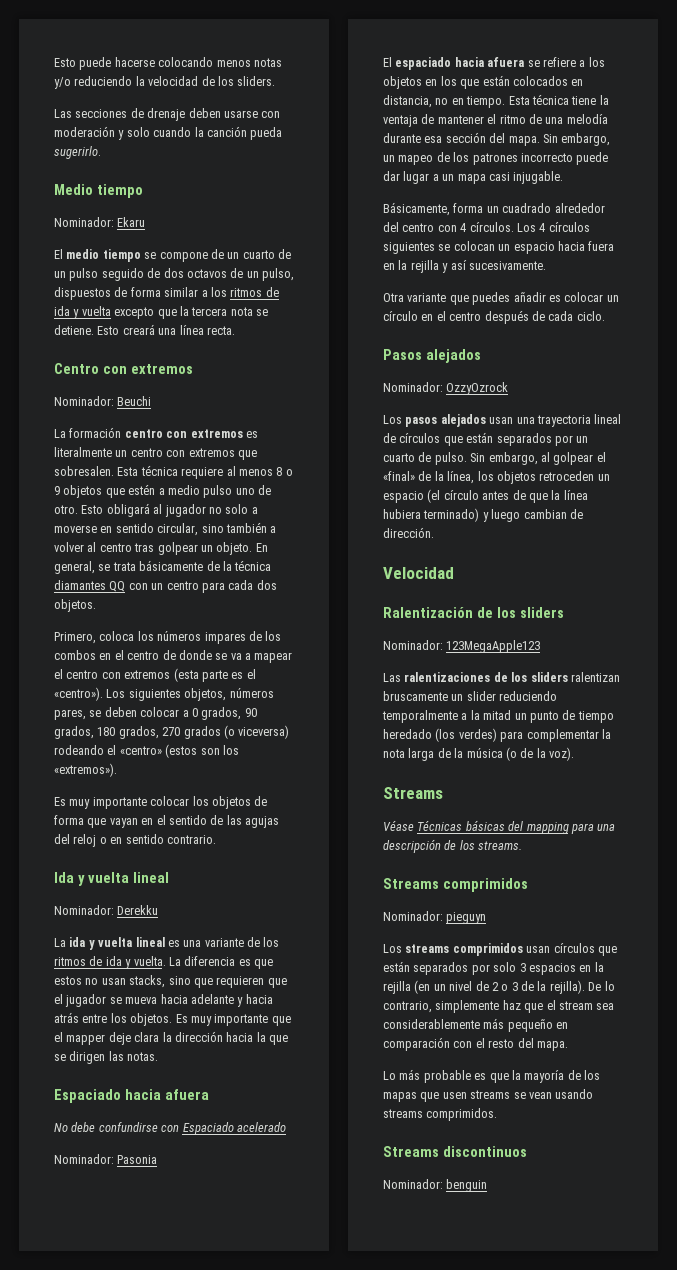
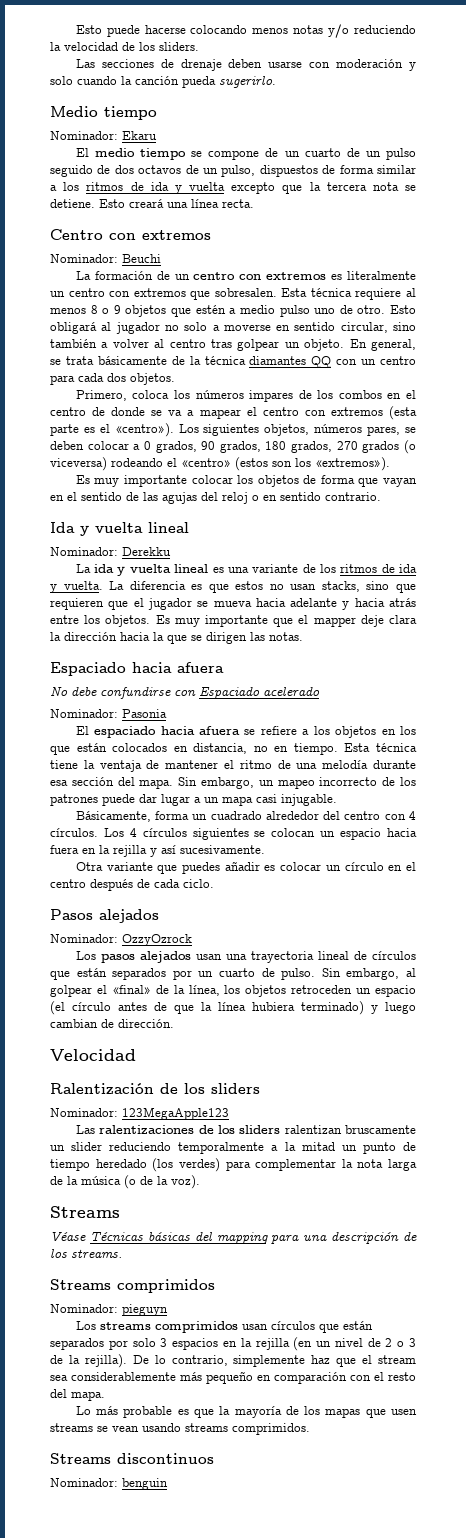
- La formación centro con extremos es literalmente un centro con extremos que sobresalen.
+ La formación de un centro con extremos es literalmente un centro con extremos que sobresalen.
- Sin embargo, un mapeo de los patrones incorrecto puede dar lugar a un mapa casi injugable.
+ Sin embargo, un mapeo incorrecto de los patrones puede dar lugar a un mapa casi injugable.

